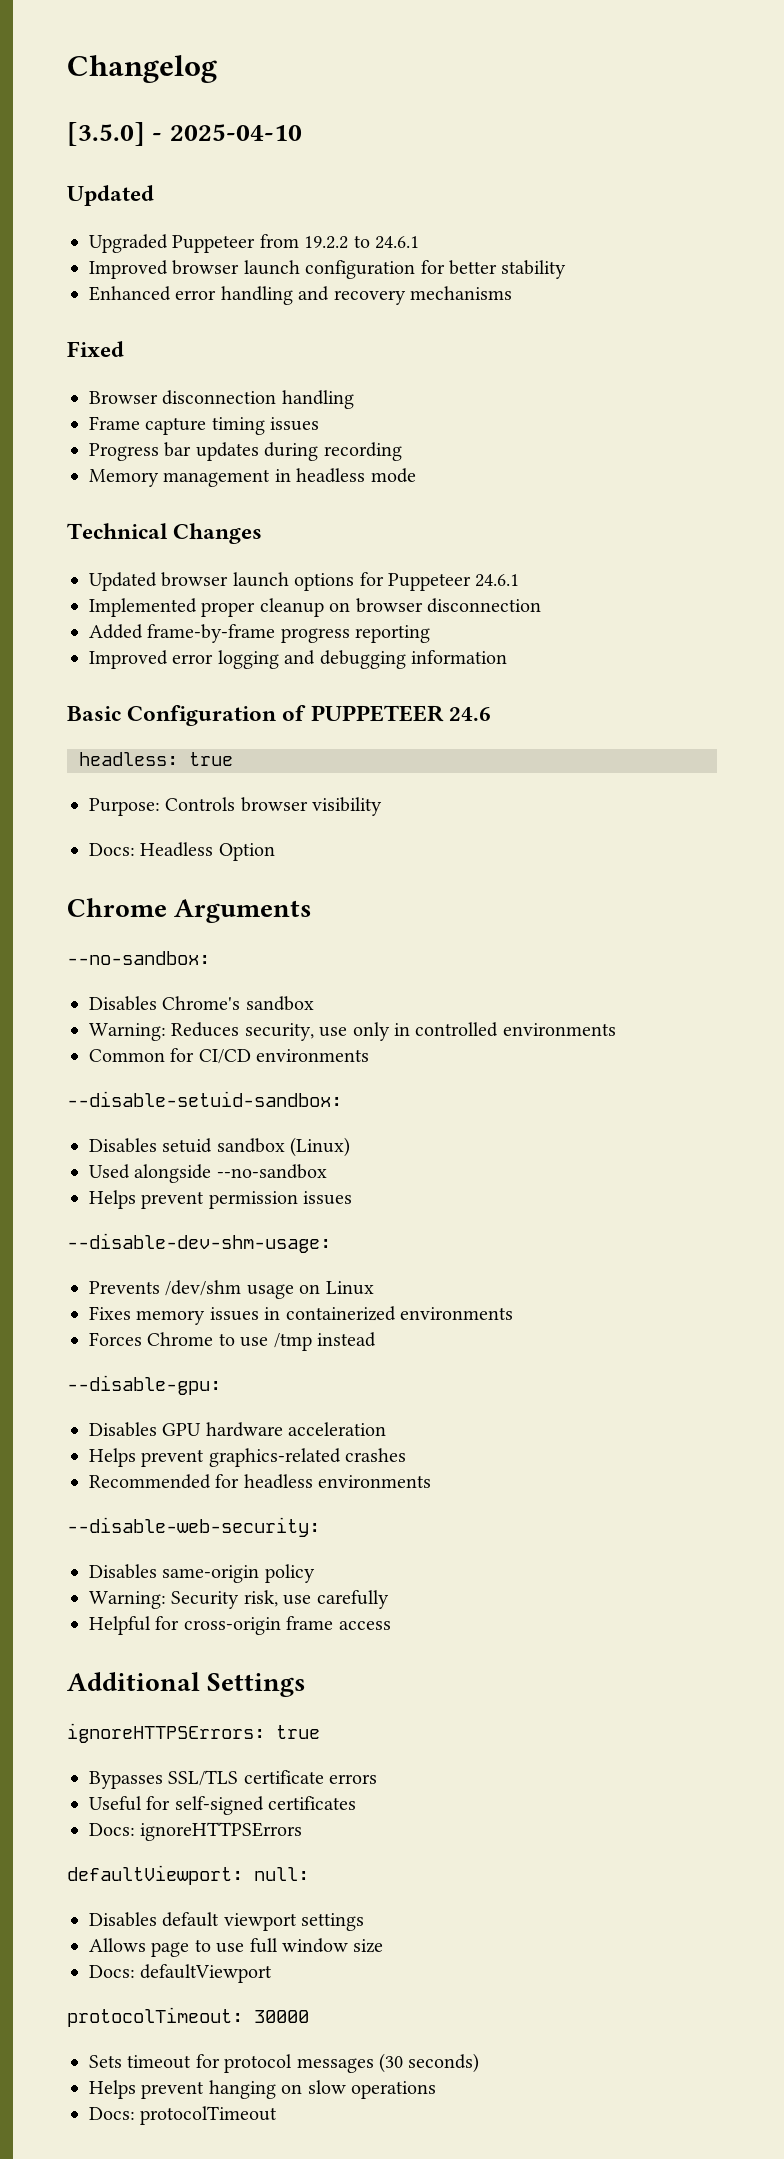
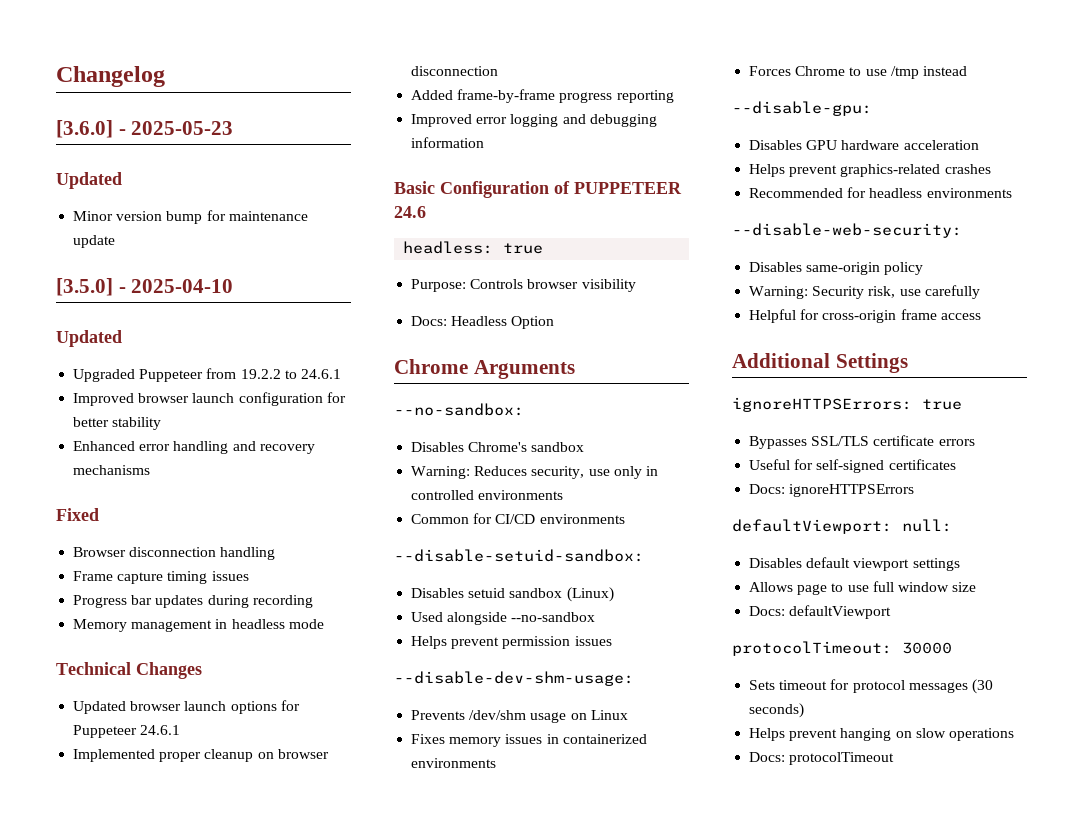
+ [3.6.0] - 2025-05-23
+ Updated
+ Minor version bump for maintenance update

